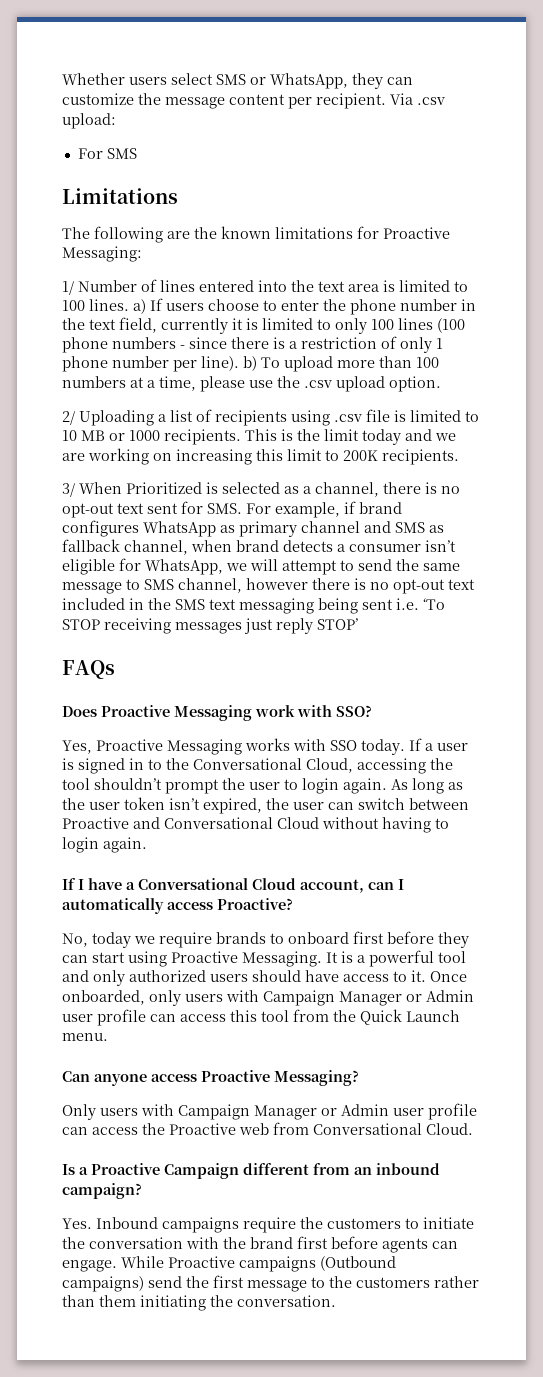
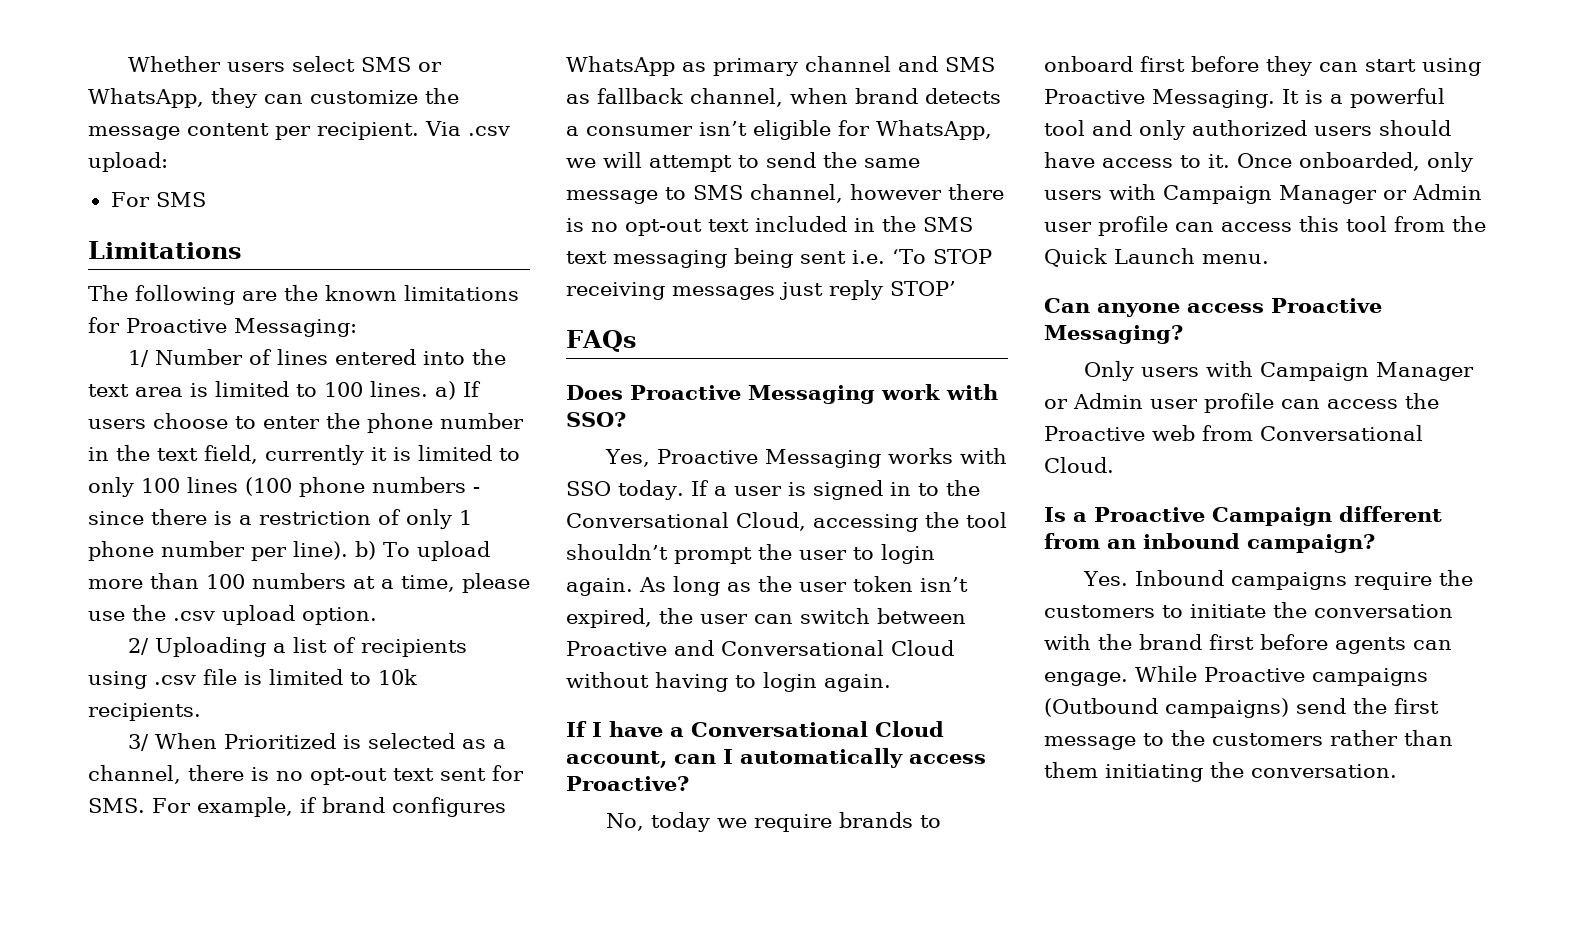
- 2/ Uploading a list of recipients using .csv file is limited to 10 MB or 1000 recipients. This is the limit today and we are working on increasing this limit to 200K recipients.
+ 2/ Uploading a list of recipients using .csv file is limited to 10k recipients.

